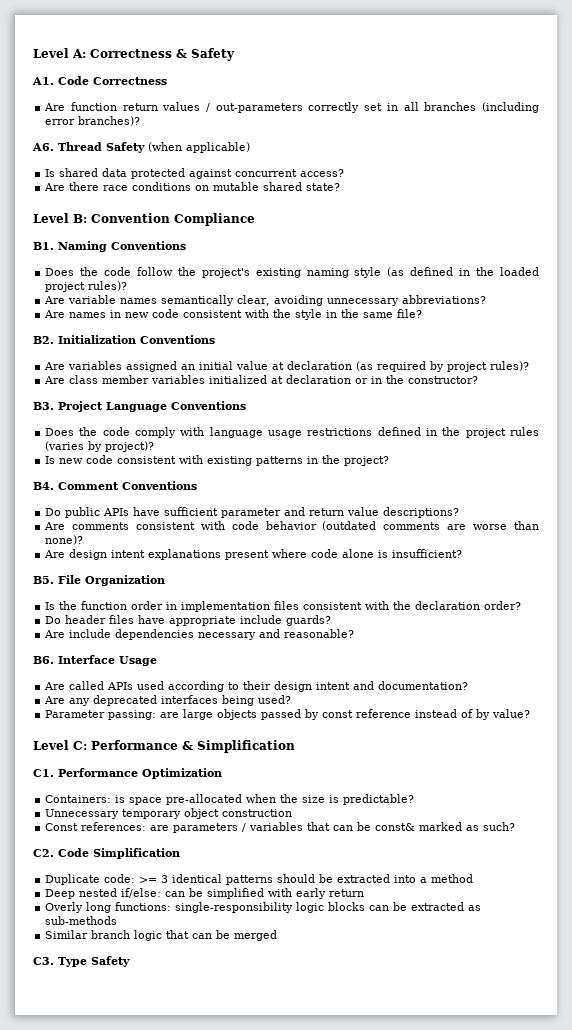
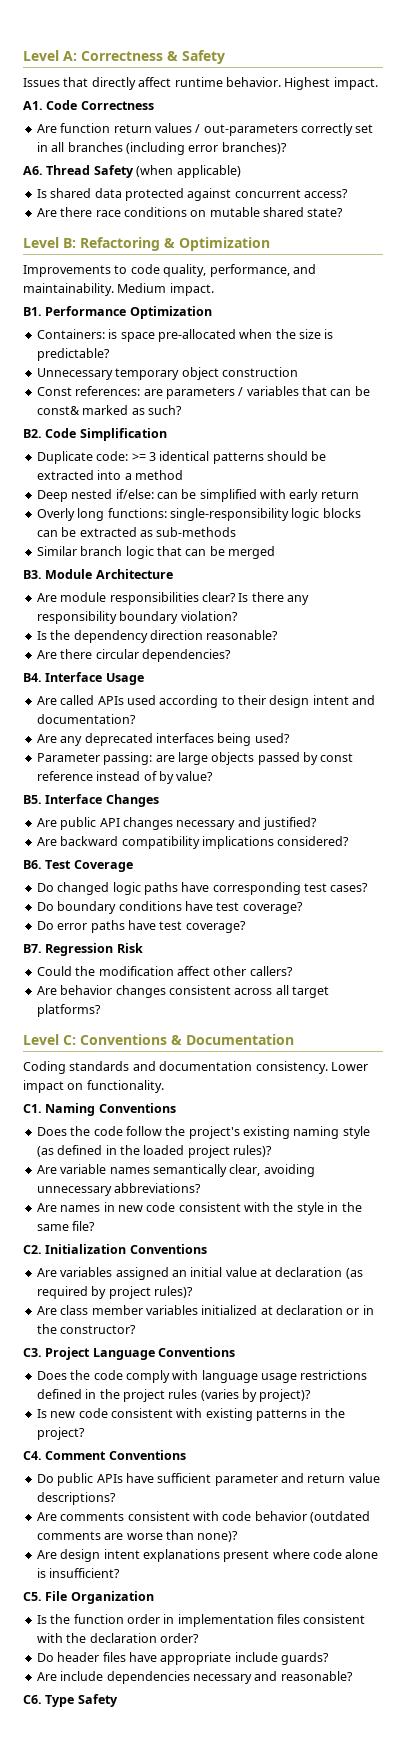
+ Issues that directly affect runtime behavior. Highest impact.
- Level B: Convention Compliance
- B1. Naming Conventions
- Does the code follow the project's existing naming style (as defined in the loaded project rules)?
- Are variable names semantically clear, avoiding unnecessary abbreviations?
- Are names in new code consistent with the style in the same file?
- B2. Initialization Conventions
- Are variables assigned an initial value at declaration (as required by project rules)?
- Are class member variables initialized at declaration or in the constructor?
- B3. Project Language Conventions
- Does the code comply with language usage restrictions defined in the project rules (varies by project)?
- Is new code consistent with existing patterns in the project?
- B4. Comment Conventions
- Do public APIs have sufficient parameter and return value descriptions?
- Are comments consistent with code behavior (outdated comments are worse than none)?
- Are design intent explanations present where code alone is insufficient?
- B5. File Organization
- Is the function order in implementation files consistent with the declaration order?
- Do header files have appropriate include guards?
- Are include dependencies necessary and reasonable?
- B6. Interface Usage
- Are called APIs used according to their design intent and documentation?
- Are any deprecated interfaces being used?
- Parameter passing: are large objects passed by const reference instead of by value?
- Level C: Performance & Simplification
- C1. Performance Optimization
+ Level B: Refactoring & Optimization
+ Improvements to code quality, performance, and maintainability. Medium impact.
+ B1. Performance Optimization
- C2. Code Simplification
+ B2. Code Simplification
- C3. Type Safety
+ B3. Module Architecture
+ Are module responsibilities clear? Is there any responsibility boundary violation?
+ Is the dependency direction reasonable?
+ Are there circular dependencies?
+ B4. Interface Usage
+ Are called APIs used according to their design intent and documentation?
+ Are any deprecated interfaces being used?
+ Parameter passing: are large objects passed by const reference instead of by value?
+ B5. Interface Changes
+ Are public API changes necessary and justified?
+ Are backward compatibility implications considered?
+ B6. Test Coverage
+ Do changed logic paths have corresponding test cases?
+ Do boundary conditions have test coverage?
+ Do error paths have test coverage?
+ B7. Regression Risk
+ Could the modification affect other callers?
+ Are behavior changes consistent across all target platforms?
+ Level C: Conventions & Documentation
+ Coding standards and documentation consistency. Lower impact on functionality.
+ C1. Naming Conventions
+ Does the code follow the project's existing naming style (as defined in the loaded project rules)?
+ Are variable names semantically clear, avoiding unnecessary abbreviations?
+ Are names in new code consistent with the style in the same file?
+ C2. Initialization Conventions
+ Are variables assigned an initial value at declaration (as required by project rules)?
+ Are class member variables initialized at declaration or in the constructor?
+ C3. Project Language Conventions
+ Does the code comply with language usage restrictions defined in the project rules (varies by project)?
+ Is new code consistent with existing patterns in the project?
+ C4. Comment Conventions
+ Do public APIs have sufficient parameter and return value descriptions?
+ Are comments consistent with code behavior (outdated comments are worse than none)?
+ Are design intent explanations present where code alone is insufficient?
+ C5. File Organization
+ Is the function order in implementation files consistent with the declaration order?
+ Do header files have appropriate include guards?
+ Are include dependencies necessary and reasonable?
+ C6. Type Safety

